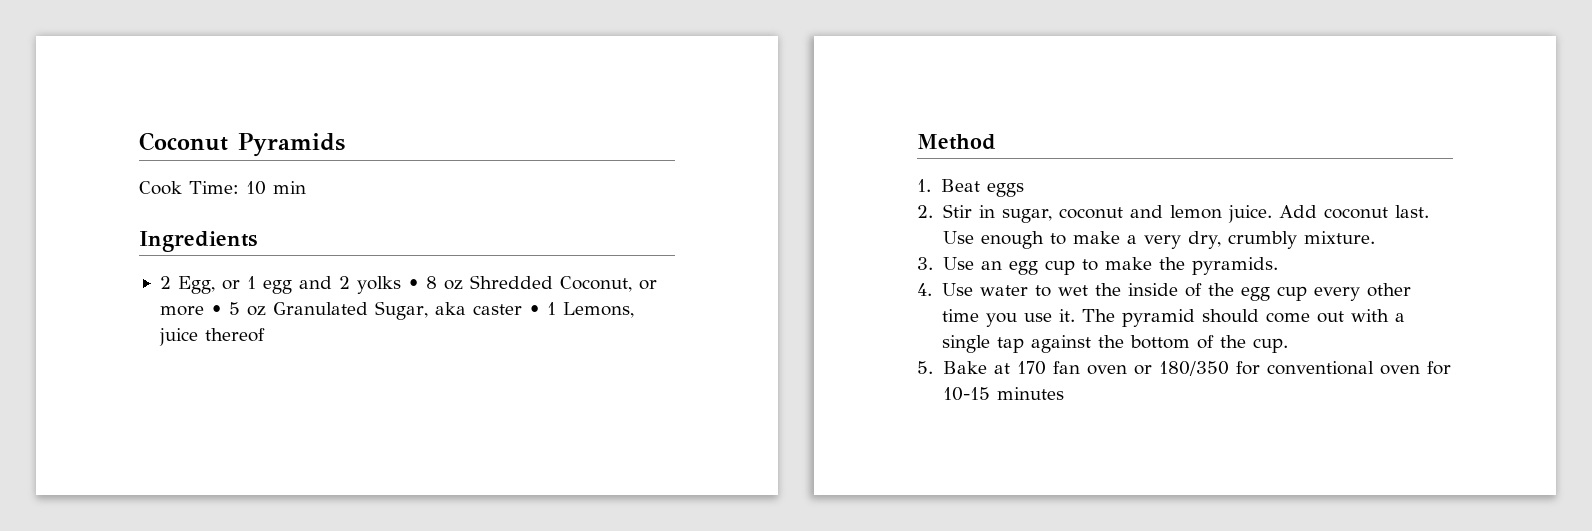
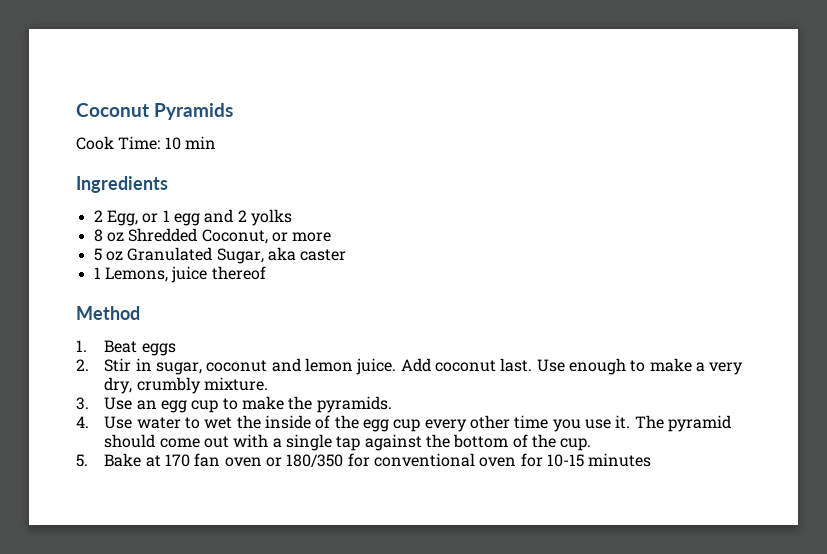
- 2 Egg, or 1 egg and 2 yolks • 8 oz Shredded Coconut, or more • 5 oz Granulated Sugar, aka caster • 1 Lemons, juice thereof
+ 2 Egg, or 1 egg and 2 yolks
+ 8 oz Shredded Coconut, or more
+ 5 oz Granulated Sugar, aka caster
+ 1 Lemons, juice thereof

